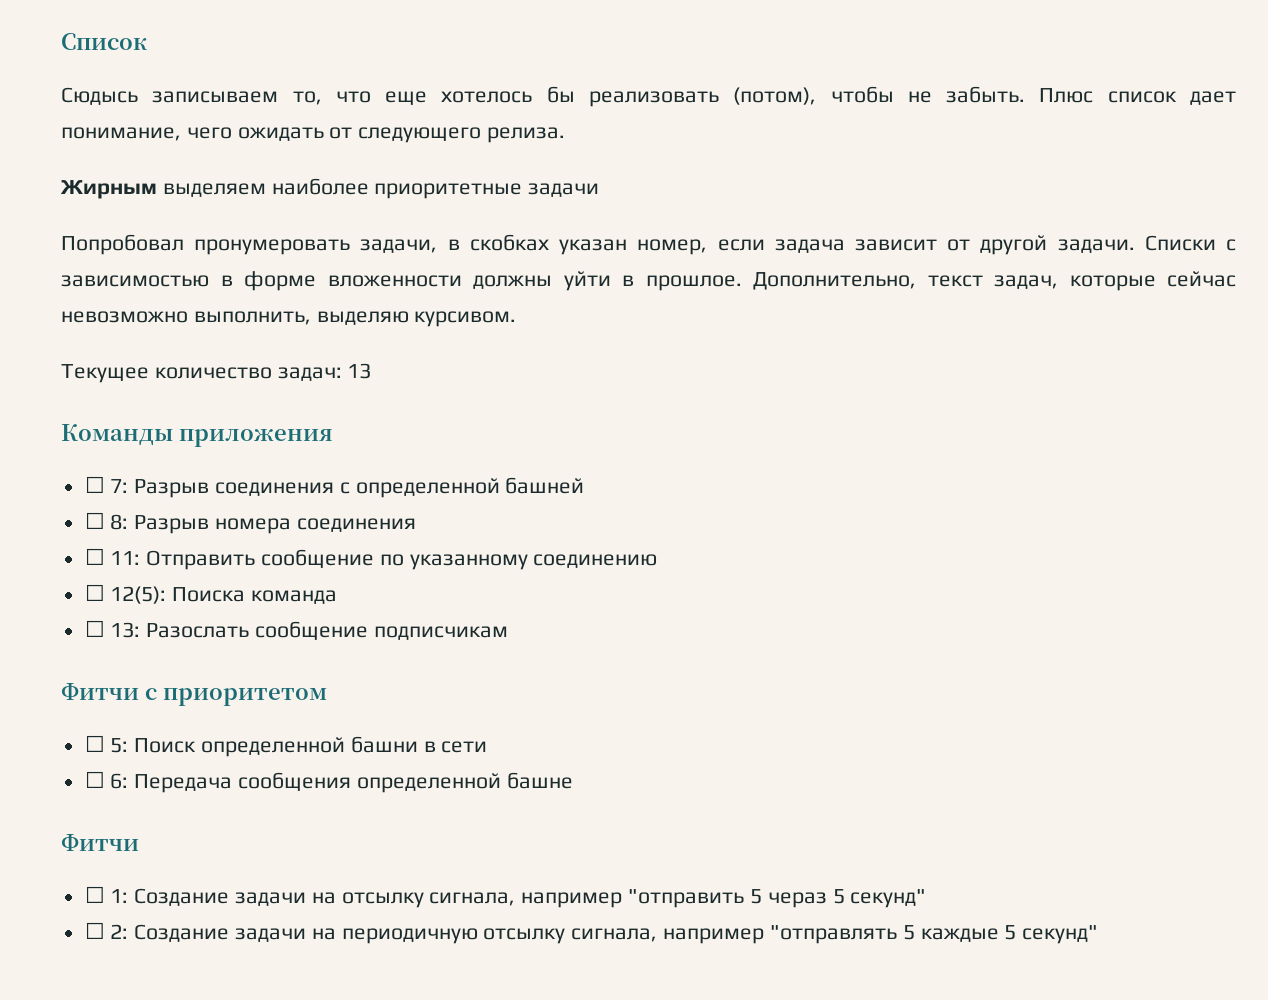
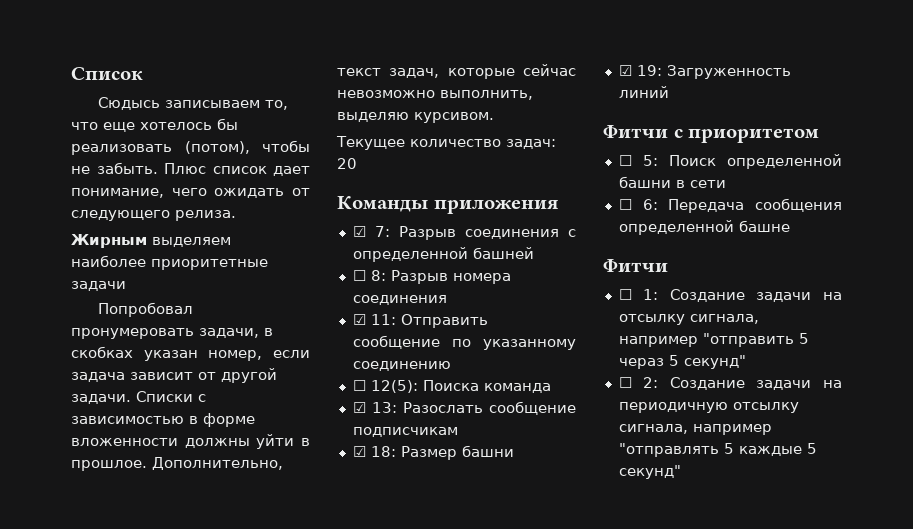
- Текущее количество задач: 13
+ Текущее количество задач: 20
- ☐ 7: Разрыв соединения с определенной башней
+ ☑ 7: Разрыв соединения с определенной башней
- ☐ 11: Отправить сообщение по указанному соединению
+ ☑ 11: Отправить сообщение по указанному соединению
- ☐ 13: Разослать сообщение подписчикам
+ ☑ 13: Разослать сообщение подписчикам
+ ☑ 18: Размер башни
+ ☑ 19: Загруженность линий

